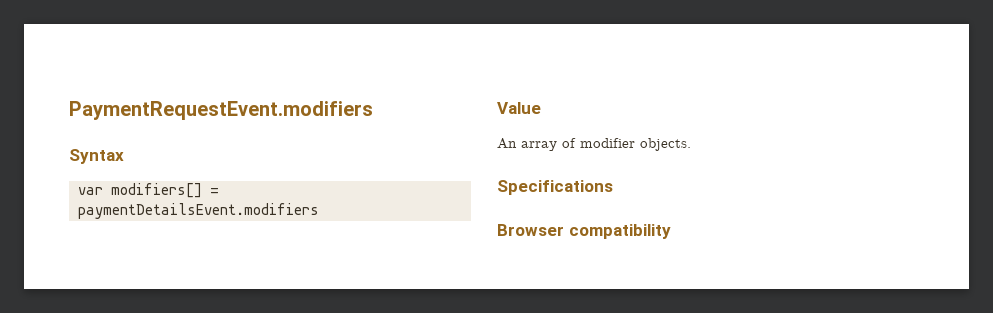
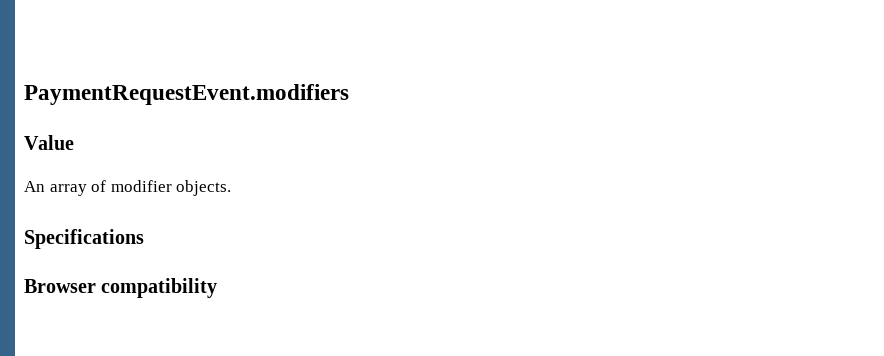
- Syntax
- var modifiers[] = paymentDetailsEvent.modifiers

